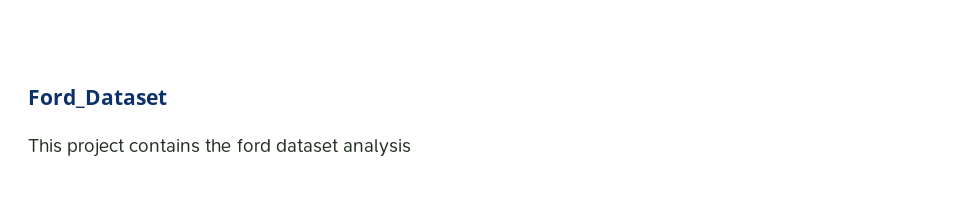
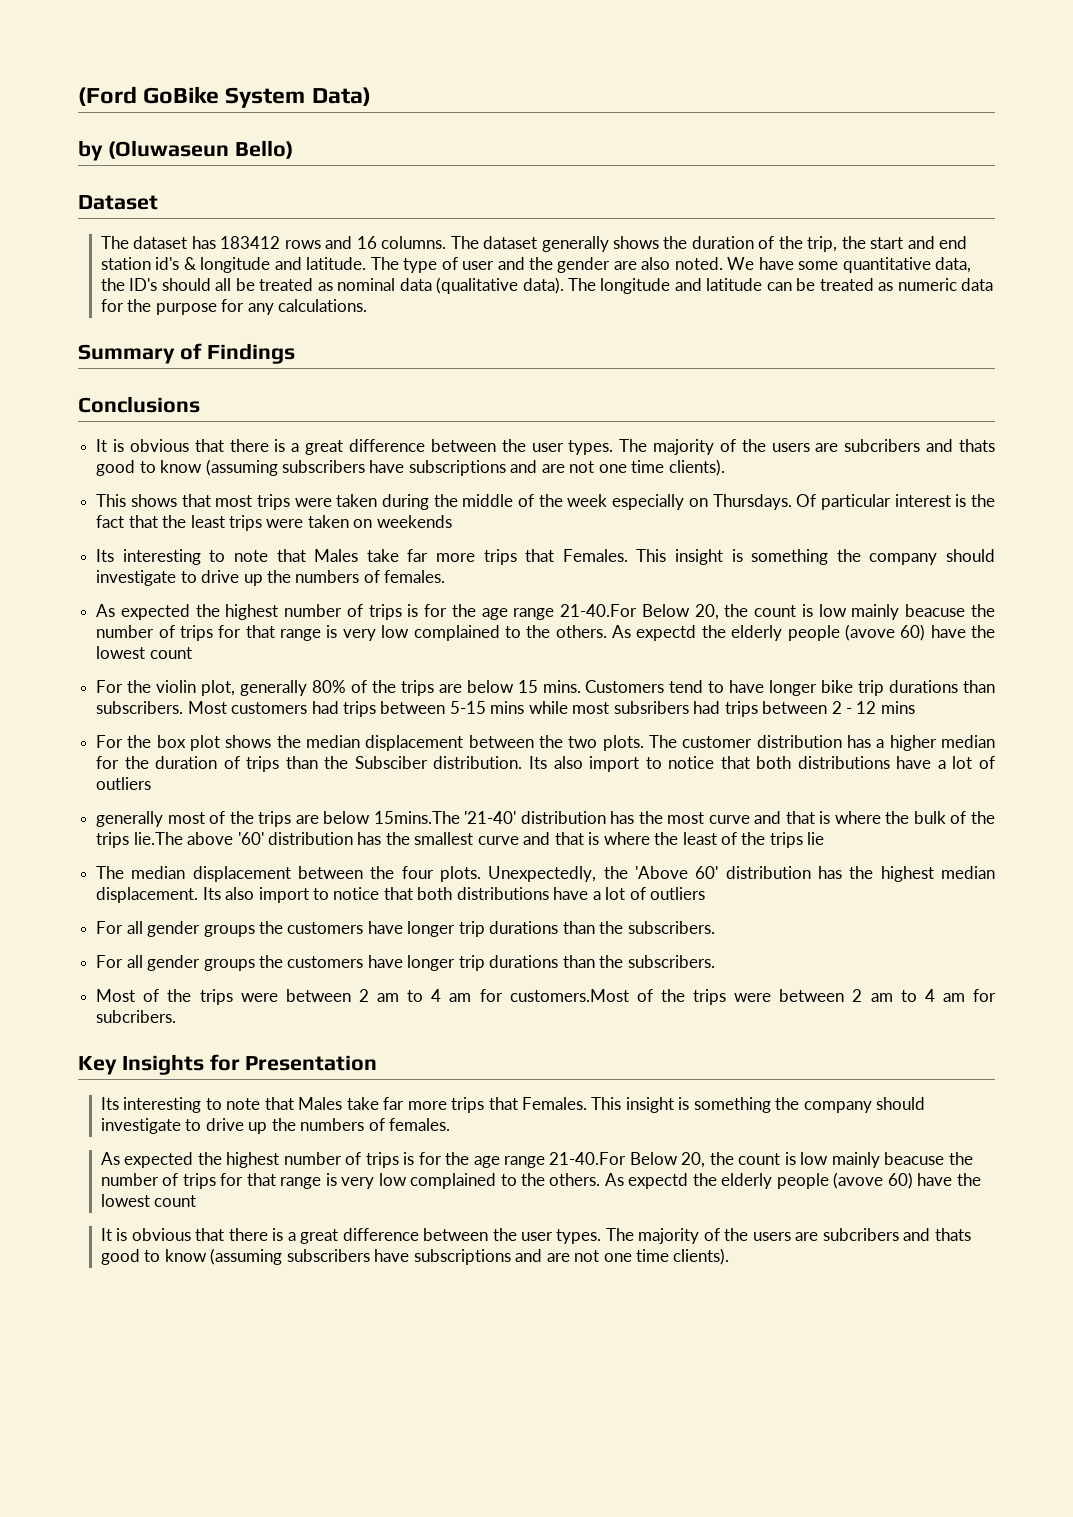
- Ford_Dataset
- This project contains the ford dataset analysis
+ (Ford GoBike System Data)
+ by (Oluwaseun Bello)
+ Dataset
+ The dataset has 183412 rows and 16 columns. The dataset generally shows the duration of the trip, the start and end station id's & longitude and latitude. The type of user and the gender are also noted. We have some quantitative data, the ID's should all be treated as nominal data (qualitative data). The longitude and latitude can be treated as numeric data for the purpose for any calculations.
+ Summary of Findings
+ Conclusions
+ It is obvious that there is a great difference between the user types. The majority of the users are subcribers and thats good to know (assuming subscribers have subscriptions and are not one time clients).
+ This shows that most trips were taken during the middle of the week especially on Thursdays. Of particular interest is the fact that the least trips were taken on weekends
+ Its interesting to note that Males take far more trips that Females. This insight is something the company should investigate to drive up the numbers of females.
+ As expected the highest number of trips is for the age range 21-40.For Below 20, the count is low mainly beacuse the number of trips for that range is very low complained to the others. As expectd the elderly people (avove 60) have the lowest count
+ For the violin plot, generally 80% of the trips are below 15 mins. Customers tend to have longer bike trip durations than subscribers. Most customers had trips between 5-15 mins while most subsribers had trips between 2 - 12 mins
+ For the box plot shows the median displacement between the two plots. The customer distribution has a higher median for the duration of trips than the Subsciber distribution. Its also import to notice that both distributions have a lot of outliers
+ generally most of the trips are below 15mins.The '21-40' distribution has the most curve and that is where the bulk of the trips lie.The above '60' distribution has the smallest curve and that is where the least of the trips lie
+ The median displacement between the four plots. Unexpectedly, the 'Above 60' distribution has the highest median displacement. Its also import to notice that both distributions have a lot of outliers
+ For all gender groups the customers have longer trip durations than the subscribers.
+ For all gender groups the customers have longer trip durations than the subscribers.
+ Most of the trips were between 2 am to 4 am for customers.Most of the trips were between 2 am to 4 am for subcribers.
+ Key Insights for Presentation
+ Its interesting to note that Males take far more trips that Females. This insight is something the company should investigate to drive up the numbers of females.
+ As expected the highest number of trips is for the age range 21-40.For Below 20, the count is low mainly beacuse the number of trips for that range is very low complained to the others. As expectd the elderly people (avove 60) have the lowest count
+ It is obvious that there is a great difference between the user types. The majority of the users are subcribers and thats good to know (assuming subscribers have subscriptions and are not one time clients).

